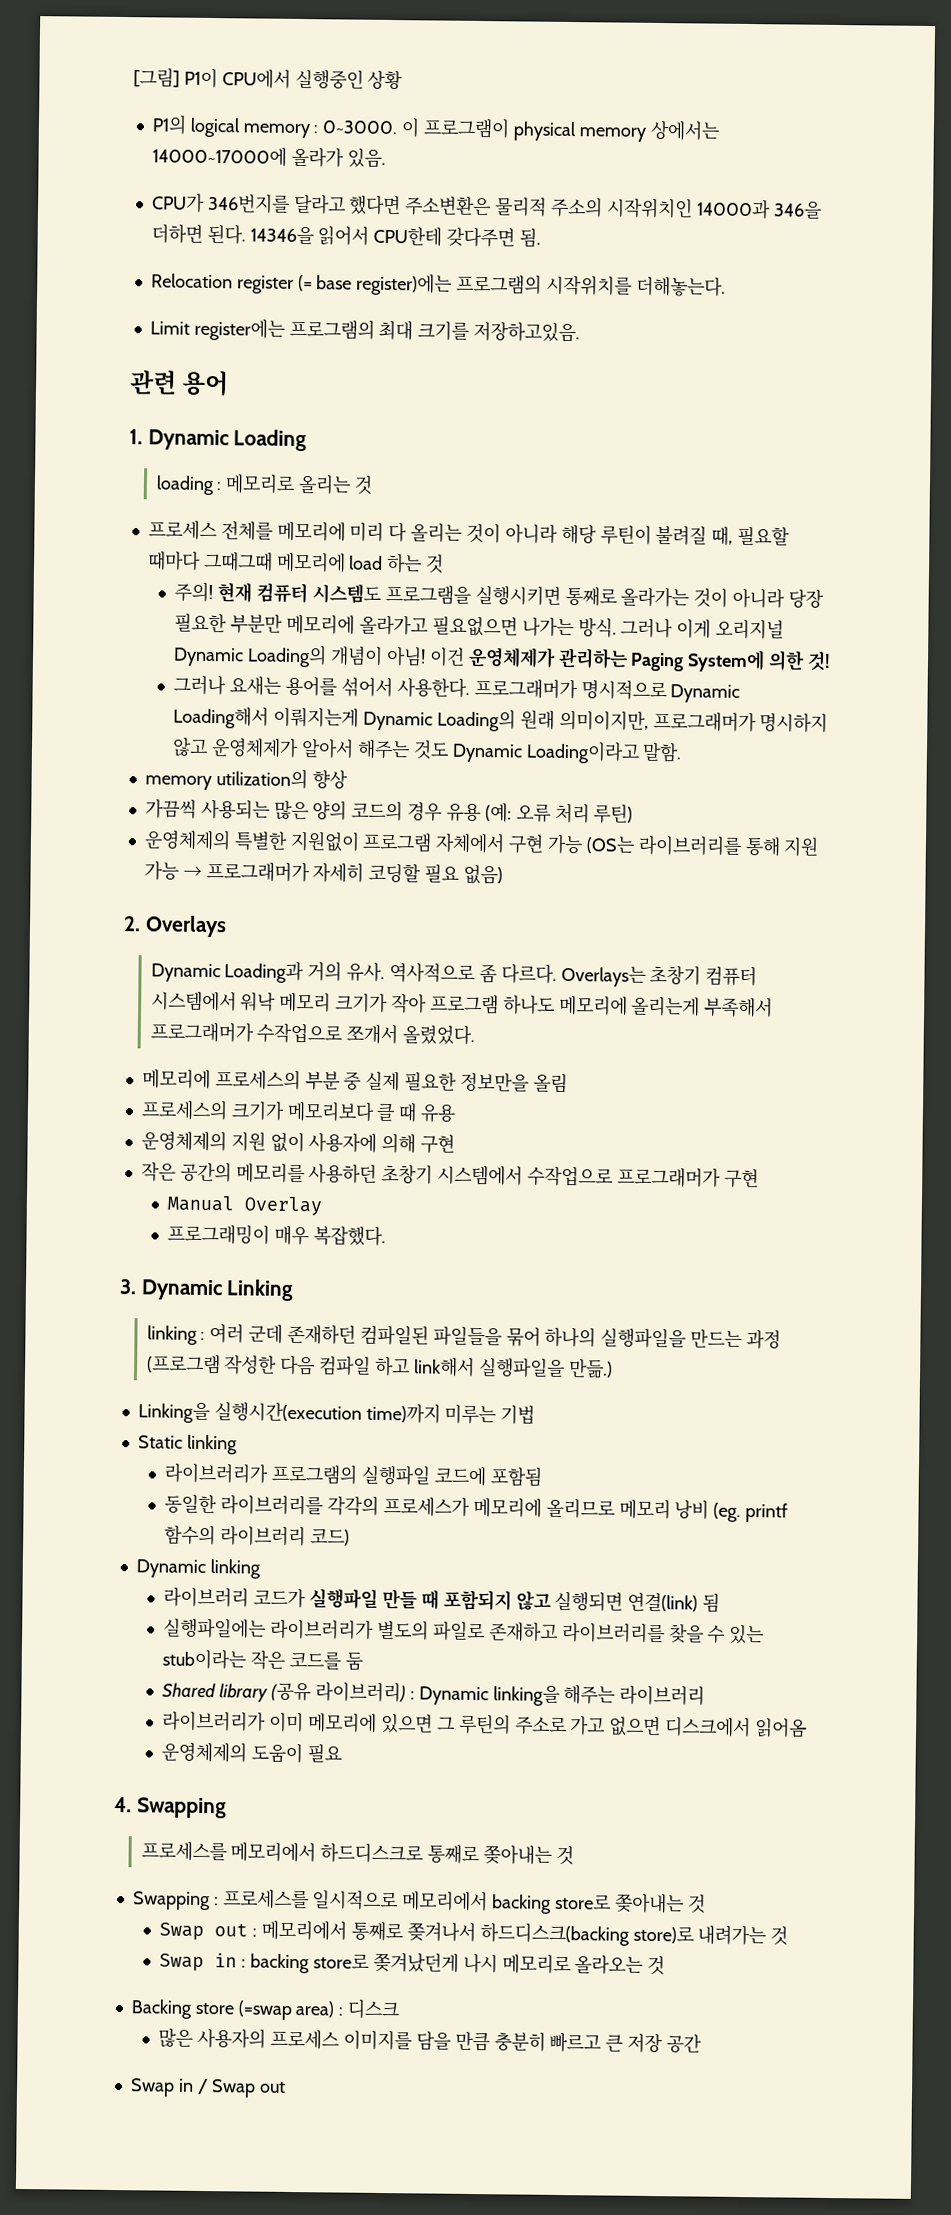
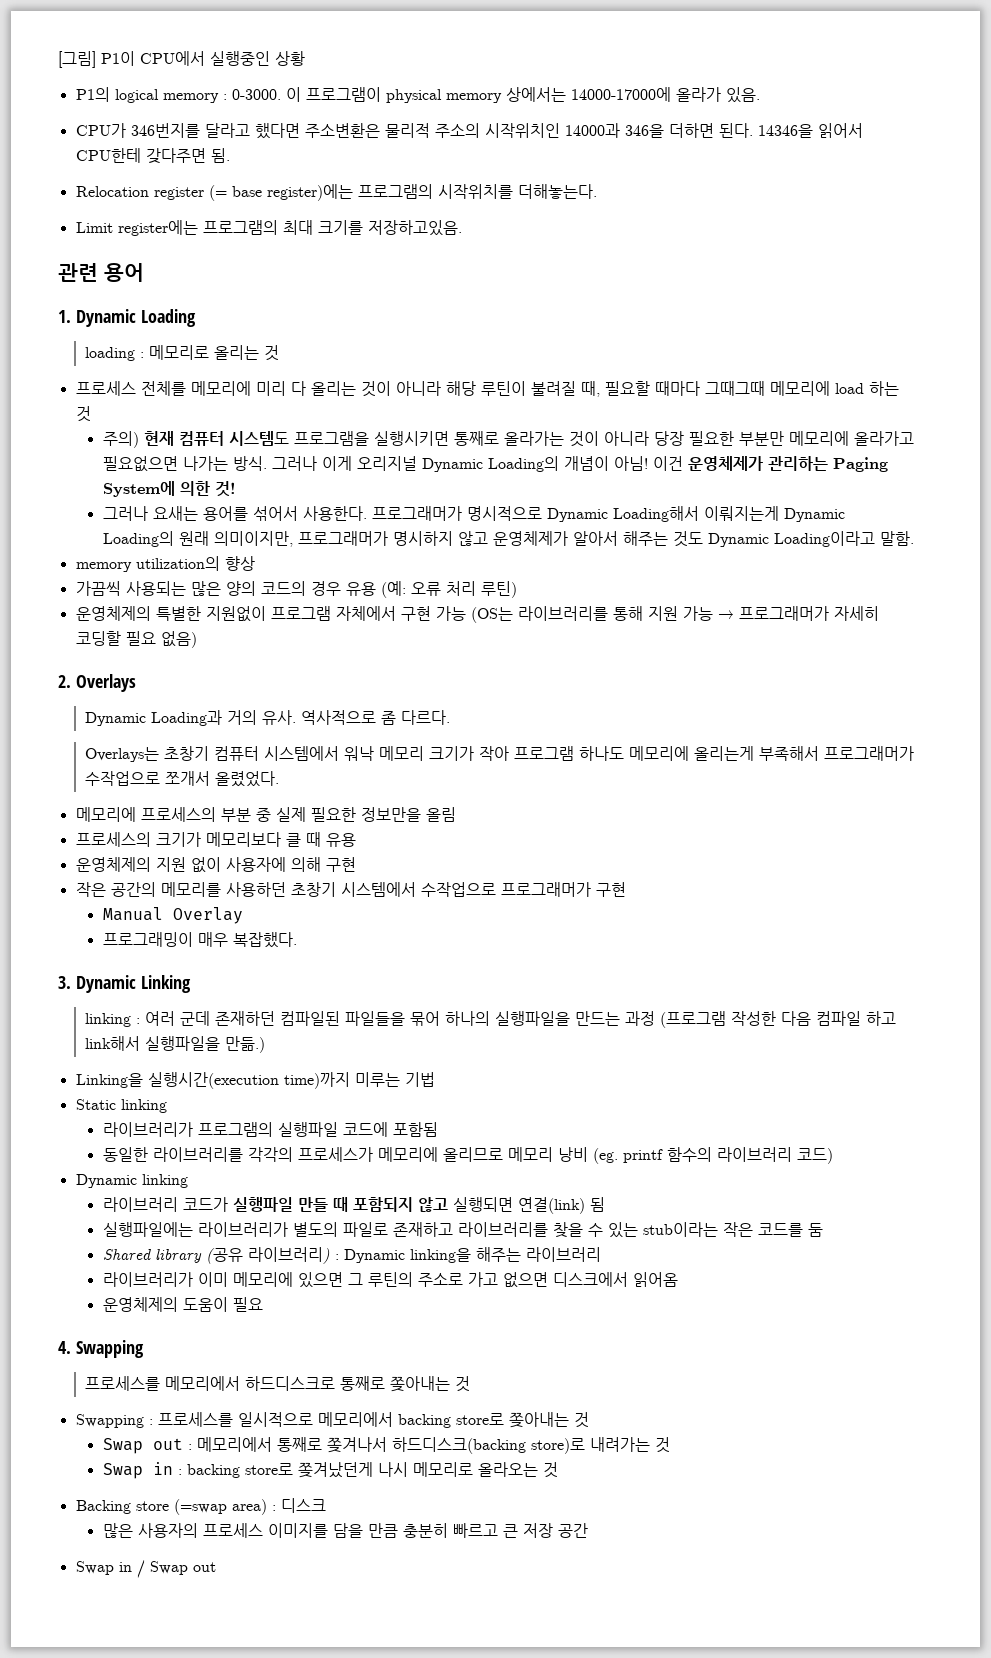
- P1의 logical memory : 0~3000.
+ P1의 logical memory : 0-3000.
- 이 프로그램이 physical memory 상에서는 14000~17000에 올라가 있음.
+ 이 프로그램이 physical memory 상에서는 14000-17000에 올라가 있음.
- 주의! 현재 컴퓨터 시스템도 프로그램을 실행시키면 통째로 올라가는 것이 아니라 당장 필요한 부분만 메모리에 올라가고 필요없으면 나가는 방식.
+ 주의) 현재 컴퓨터 시스템도 프로그램을 실행시키면 통째로 올라가는 것이 아니라 당장 필요한 부분만 메모리에 올라가고 필요없으면 나가는 방식.
- 역사적으로 좀 다르다. Overlays는 초창기 컴퓨터 시스템에서 워낙 메모리 크기가 작아 프로그램 하나도 메모리에 올리는게 부족해서 프로그래머가 수작업으로 쪼개서 올렸었다.
+ 역사적으로 좀 다르다.
+ Overlays는 초창기 컴퓨터 시스템에서 워낙 메모리 크기가 작아 프로그램 하나도 메모리에 올리는게 부족해서 프로그래머가 수작업으로 쪼개서 올렸었다.

